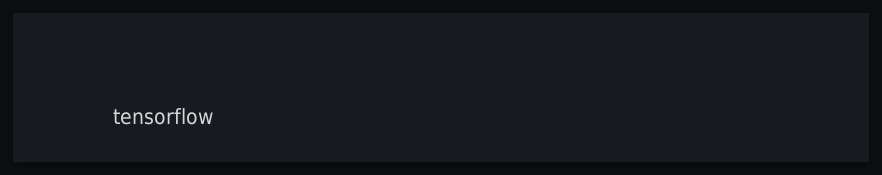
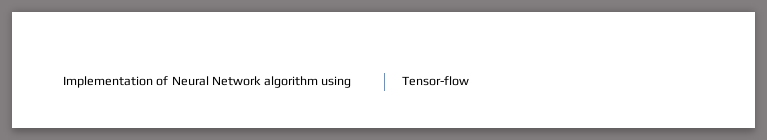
- tensorflow
+ Implementation of Neural Network algorithm using Tensor-flow

